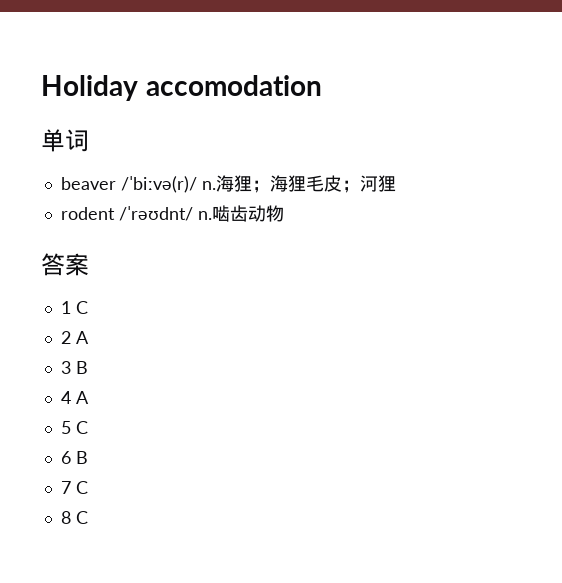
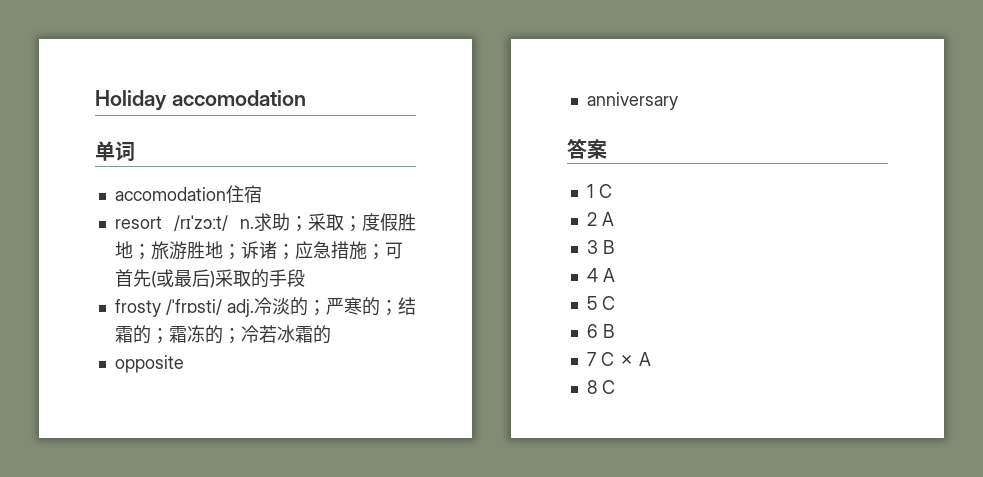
- beaver /ˈbiːvə(r)/ n.海狸；海狸毛皮；河狸
- rodent /ˈrəʊdnt/ n.啮齿动物
+ accomodation住宿
+ resort /rɪˈzɔːt/ n.求助；采取；度假胜地；旅游胜地；诉诸；应急措施；可首先(或最后)采取的手段
+ frosty /ˈfrɒsti/ adj.冷淡的；严寒的；结霜的；霜冻的；冷若冰霜的
+ opposite
+ anniversary
- 7 C
+ 7 C ✗ A

